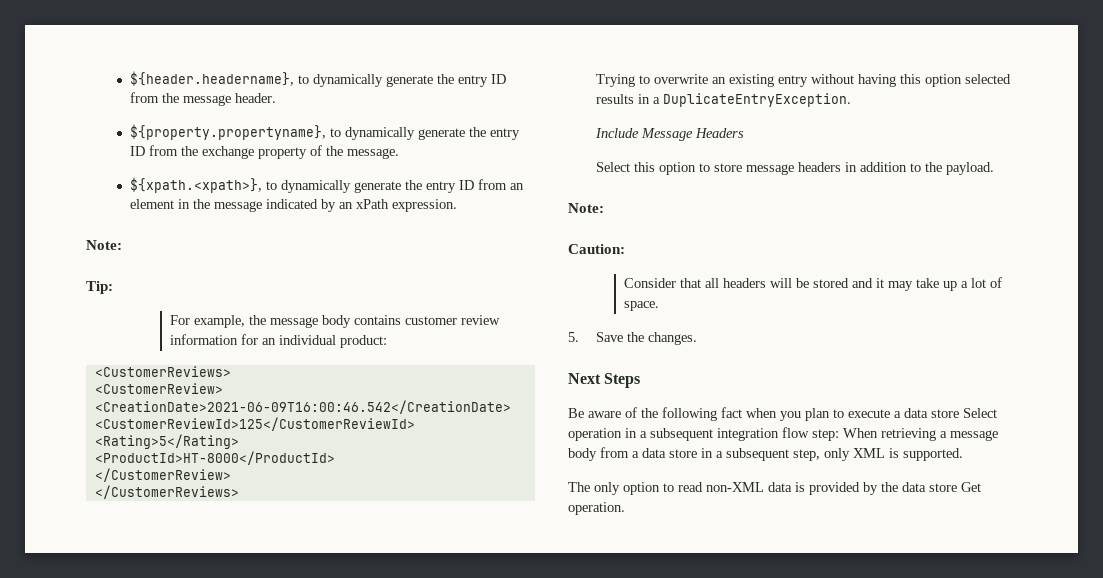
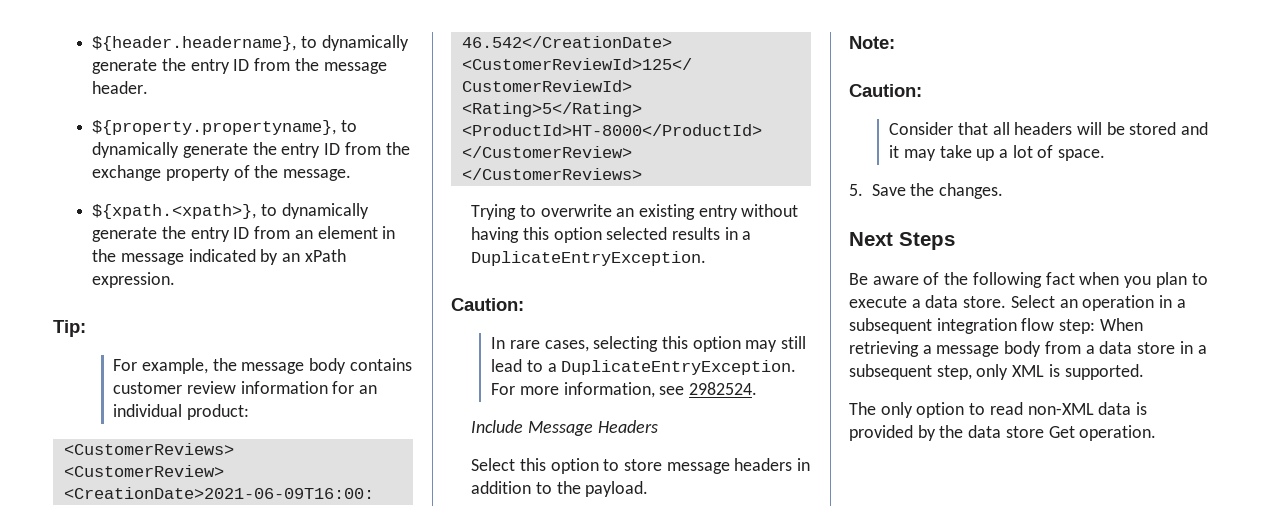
  ${xpath.<xpath>}, to dynamically generate the entry ID from an element in the message indicated by an xPath expression.
- Note:
  Trying to overwrite an existing entry without having this option selected results in a DuplicateEntryException.
+ Caution:
+ In rare cases, selecting this option may still lead to a DuplicateEntryException. For more information, see 2982524.
- Be aware of the following fact when you plan to execute a data store Select operation in a subsequent integration flow step: When retrieving a message body from a data store in a subsequent step, only XML is supported.
+ Be aware of the following fact when you plan to execute a data store. Select an operation in a subsequent integration flow step: When retrieving a message body from a data store in a subsequent step, only XML is supported.

